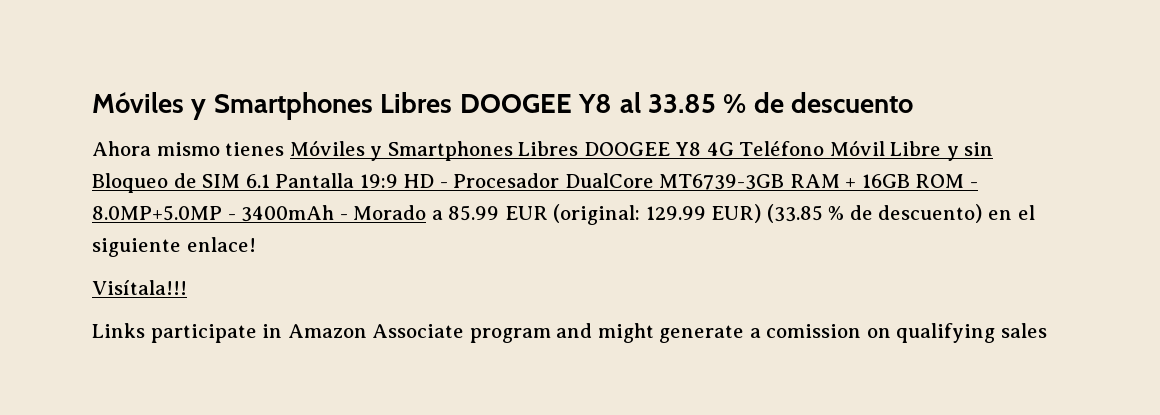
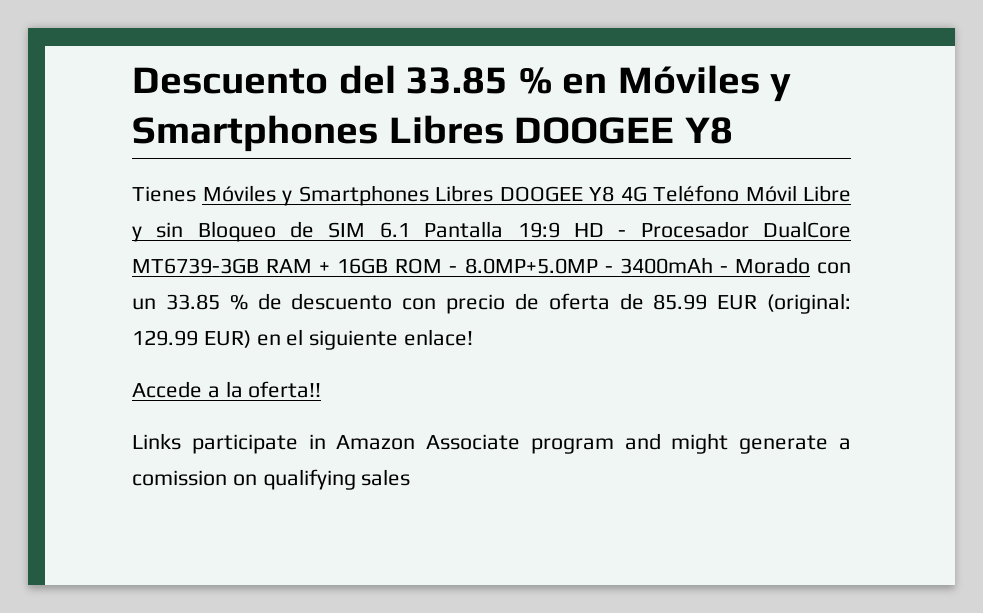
- Móviles y Smartphones Libres DOOGEE Y8 al 33.85 % de descuento
- Ahora mismo tienes Móviles y Smartphones Libres DOOGEE Y8 4G Teléfono Móvil Libre y sin Bloqueo de SIM 6.1 Pantalla 19:9 HD - Procesador DualCore MT6739-3GB RAM + 16GB ROM - 8.0MP+5.0MP - 3400mAh - Morado a 85.99 EUR (original: 129.99 EUR) (33.85 % de descuento) en el siguiente enlace!
+ Descuento del 33.85 % en Móviles y Smartphones Libres DOOGEE Y8
+ Tienes Móviles y Smartphones Libres DOOGEE Y8 4G Teléfono Móvil Libre y sin Bloqueo de SIM 6.1 Pantalla 19:9 HD - Procesador DualCore MT6739-3GB RAM + 16GB ROM - 8.0MP+5.0MP - 3400mAh - Morado con un 33.85 % de descuento con precio de oferta de 85.99 EUR (original: 129.99 EUR) en el siguiente enlace!
- Visítala!!!
+ Accede a la oferta!!

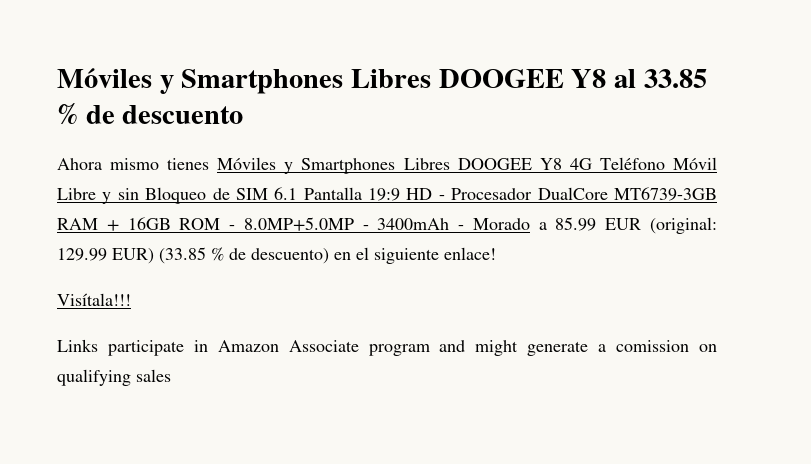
- Descuento del 33.85 % en Móviles y Smartphones Libres DOOGEE Y8
- Tienes Móviles y Smartphones Libres DOOGEE Y8 4G Teléfono Móvil Libre y sin Bloqueo de SIM 6.1 Pantalla 19:9 HD - Procesador DualCore MT6739-3GB RAM + 16GB ROM - 8.0MP+5.0MP - 3400mAh - Morado con un 33.85 % de descuento con precio de oferta de 85.99 EUR (original: 129.99 EUR) en el siguiente enlace!
+ Móviles y Smartphones Libres DOOGEE Y8 al 33.85 % de descuento
+ Ahora mismo tienes Móviles y Smartphones Libres DOOGEE Y8 4G Teléfono Móvil Libre y sin Bloqueo de SIM 6.1 Pantalla 19:9 HD - Procesador DualCore MT6739-3GB RAM + 16GB ROM - 8.0MP+5.0MP - 3400mAh - Morado a 85.99 EUR (original: 129.99 EUR) (33.85 % de descuento) en el siguiente enlace!
- Accede a la oferta!!
+ Visítala!!!

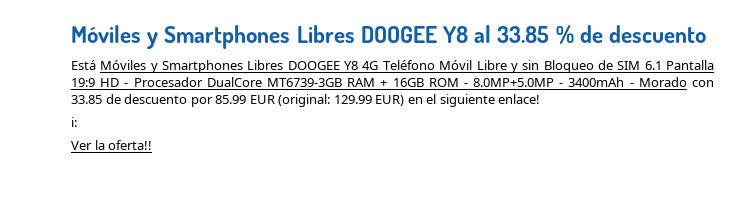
- Ahora mismo tienes Móviles y Smartphones Libres DOOGEE Y8 4G Teléfono Móvil Libre y sin Bloqueo de SIM 6.1 Pantalla 19:9 HD - Procesador DualCore MT6739-3GB RAM + 16GB ROM - 8.0MP+5.0MP - 3400mAh - Morado a 85.99 EUR (original: 129.99 EUR) (33.85 % de descuento) en el siguiente enlace!
+ Está Móviles y Smartphones Libres DOOGEE Y8 4G Teléfono Móvil Libre y sin Bloqueo de SIM 6.1 Pantalla 19:9 HD - Procesador DualCore MT6739-3GB RAM + 16GB ROM - 8.0MP+5.0MP - 3400mAh - Morado con 33.85 de descuento por 85.99 EUR (original: 129.99 EUR) en el siguiente enlace!
- Visítala!!!
- Links participate in Amazon Associate program and might generate a comission on qualifying sales
+ ℹ:
+ Ver la oferta!!

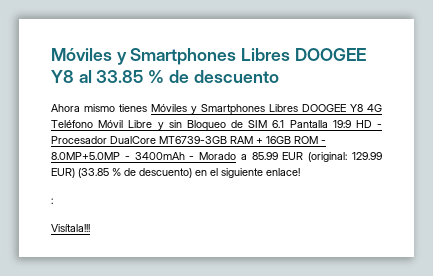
- Está Móviles y Smartphones Libres DOOGEE Y8 4G Teléfono Móvil Libre y sin Bloqueo de SIM 6.1 Pantalla 19:9 HD - Procesador DualCore MT6739-3GB RAM + 16GB ROM - 8.0MP+5.0MP - 3400mAh - Morado con 33.85 de descuento por 85.99 EUR (original: 129.99 EUR) en el siguiente enlace!
+ Ahora mismo tienes Móviles y Smartphones Libres DOOGEE Y8 4G Teléfono Móvil Libre y sin Bloqueo de SIM 6.1 Pantalla 19:9 HD - Procesador DualCore MT6739-3GB RAM + 16GB ROM - 8.0MP+5.0MP - 3400mAh - Morado a 85.99 EUR (original: 129.99 EUR) (33.85 % de descuento) en el siguiente enlace!
- ℹ:
- Ver la oferta!!
+ :
+ Visítala!!!

